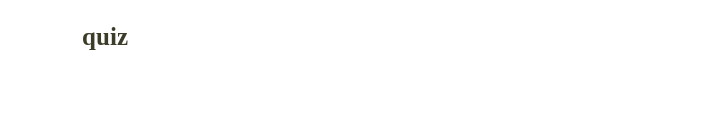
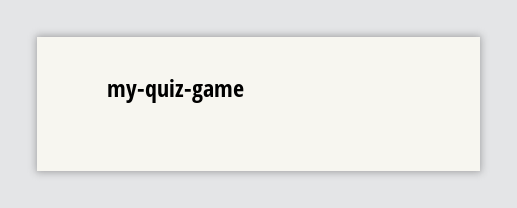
- quiz
+ my-quiz-game

